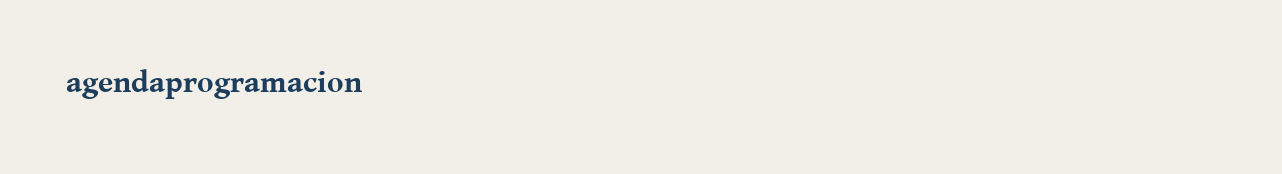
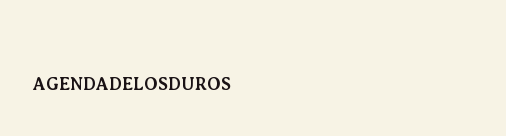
- agendaprogramacion
+ AGENDADELOSDUROS

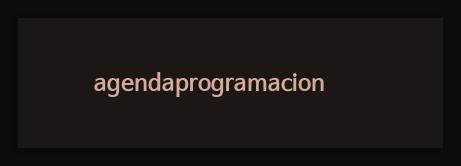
- AGENDADELOSDUROS
+ agendaprogramacion

